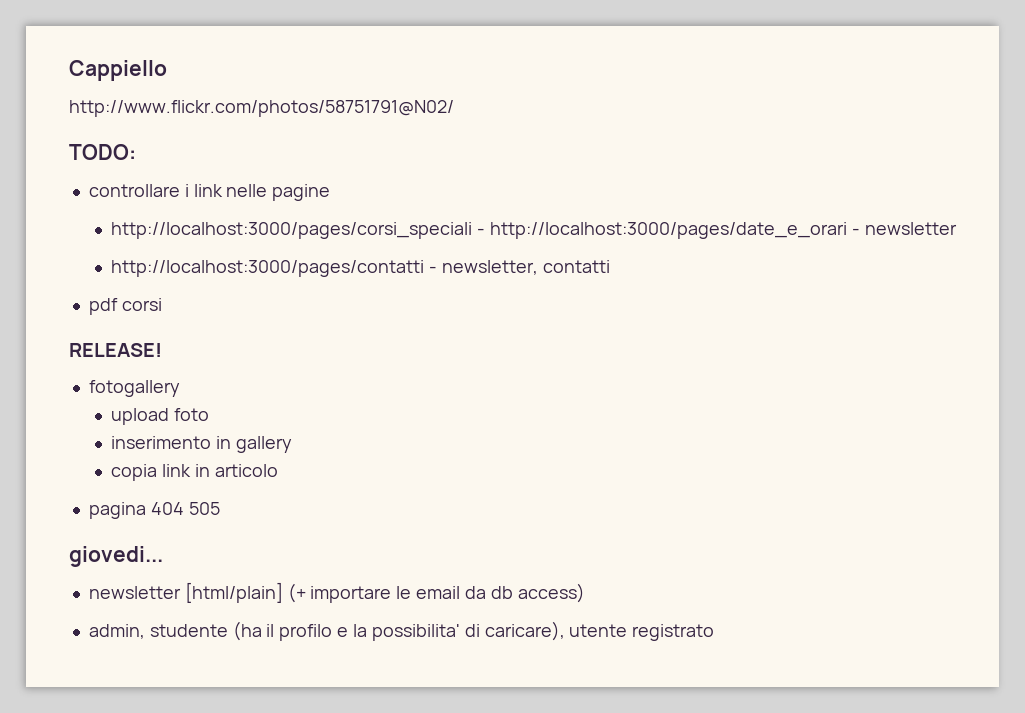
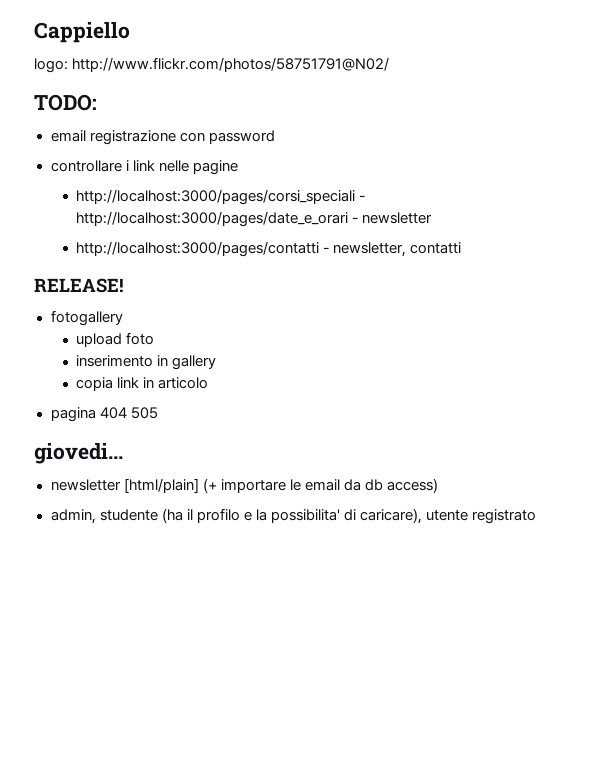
- http://www.flickr.com/photos/58751791@N02/
+ logo: http://www.flickr.com/photos/58751791@N02/
+ email registrazione con password
- pdf corsi

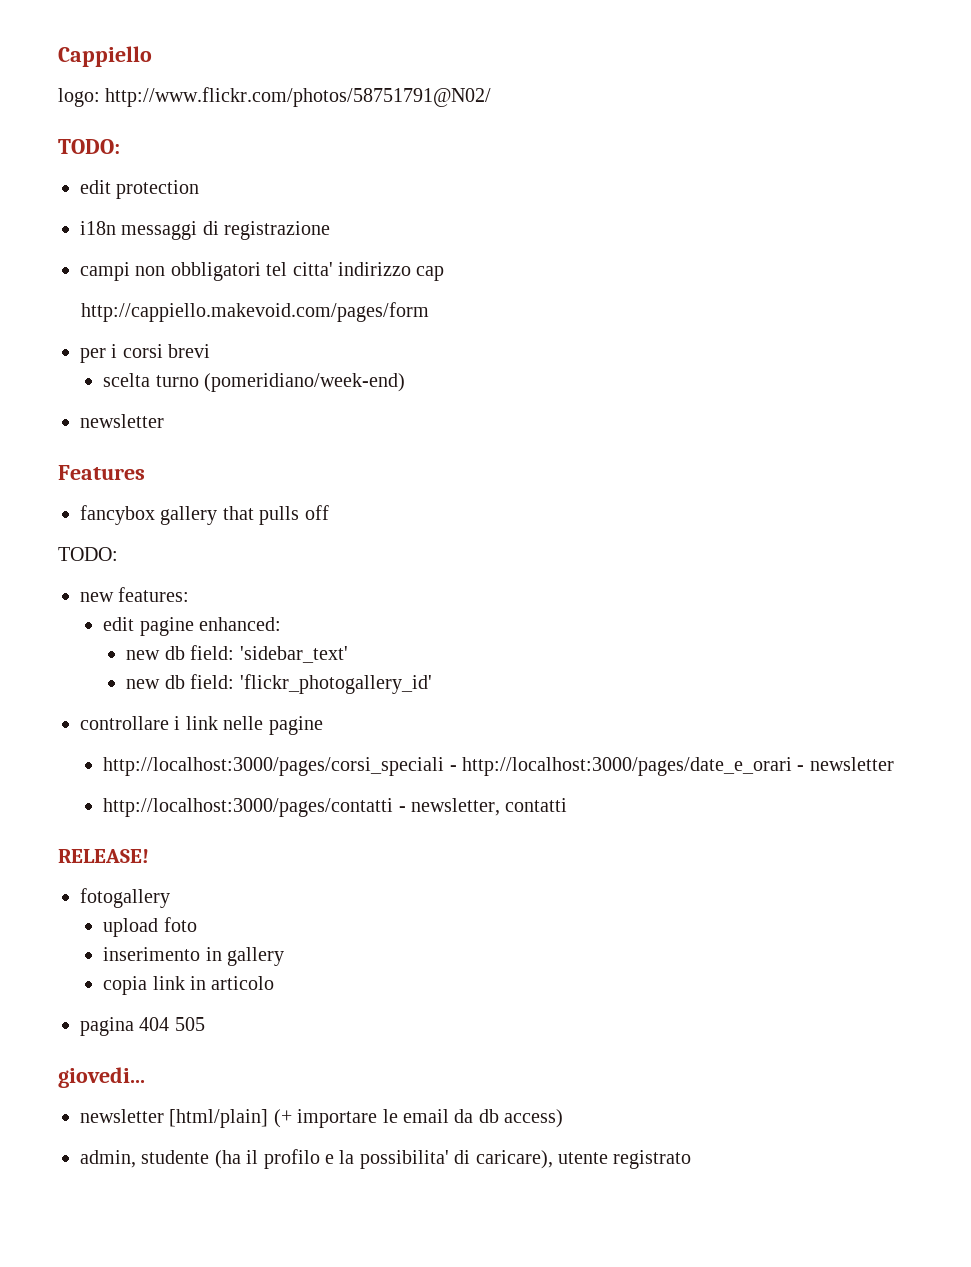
- email registrazione con password
+ edit protection
+ i18n messaggi di registrazione
+ campi non obbligatori tel citta' indirizzo cap
+ http://cappiello.makevoid.com/pages/form
+ per i corsi brevi
+ scelta turno (pomeridiano/week-end)
+ newsletter
+ Features
+ fancybox gallery that pulls off
+ TODO:
+ new features:
+ edit pagine enhanced:
+ new db field: 'sidebar_text'
+ new db field: 'flickr_photogallery_id'

